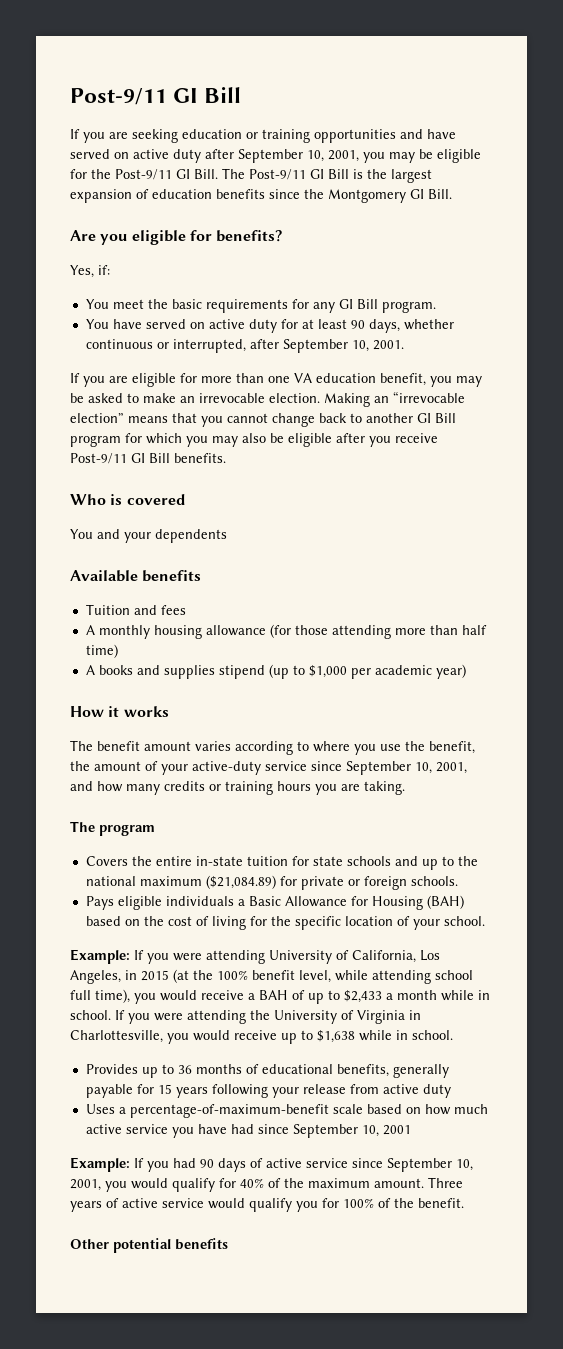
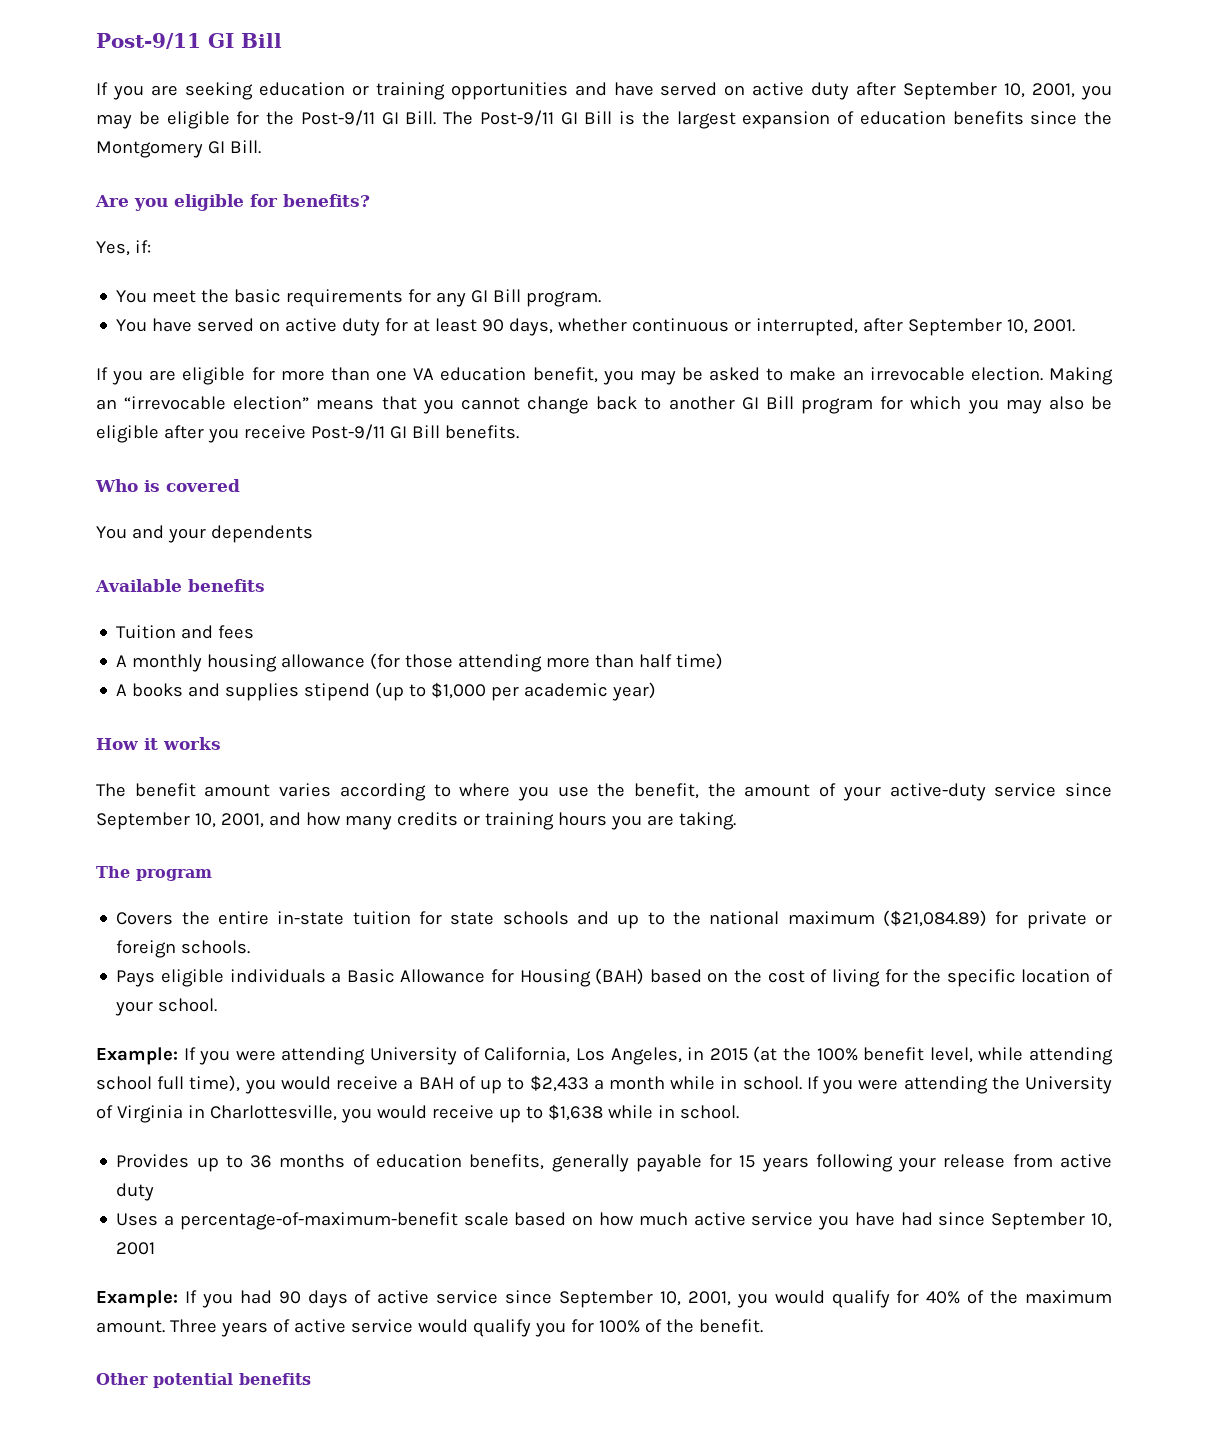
- Provides up to 36 months of educational benefits, generally payable for 15 years following your release from active duty
+ Provides up to 36 months of education benefits, generally payable for 15 years following your release from active duty

